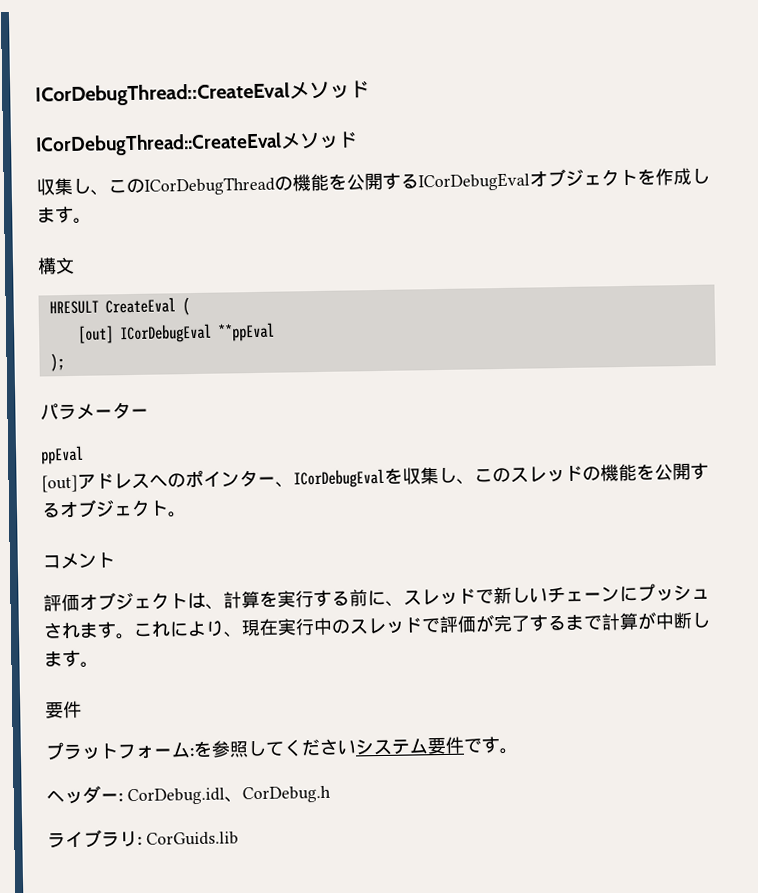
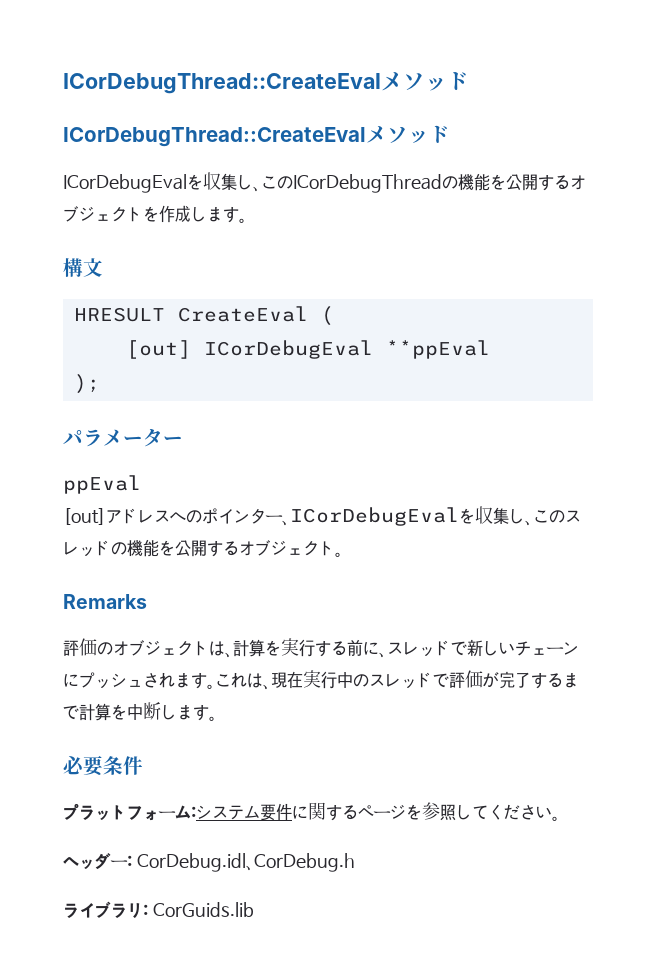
- 収集し、このICorDebugThreadの機能を公開するICorDebugEvalオブジェクトを作成します。
+ ICorDebugEvalを収集し、このICorDebugThreadの機能を公開するオブジェクトを作成します。
- コメント
- 評価オブジェクトは、計算を実行する前に、スレッドで新しいチェーンにプッシュされます。
+ Remarks
+ 評価のオブジェクトは、計算を実行する前に、スレッドで新しいチェーンにプッシュされます。
- これにより、現在実行中のスレッドで評価が完了するまで計算が中断します。
- 要件
+ これは、現在実行中のスレッドで評価が完了するまで計算を中断します。
+ 必要条件
- プラットフォーム:を参照してくださいシステム要件です。
+ プラットフォーム:システム要件に関するページを参照してください。

